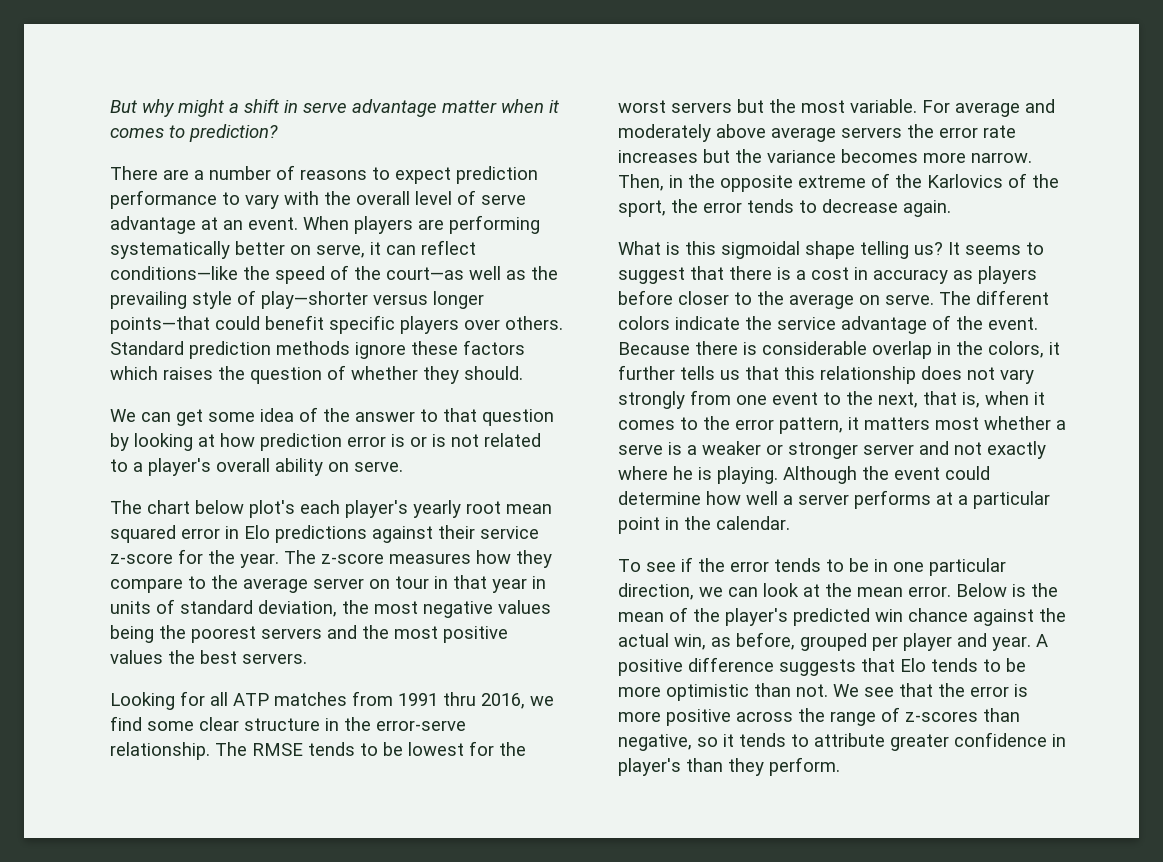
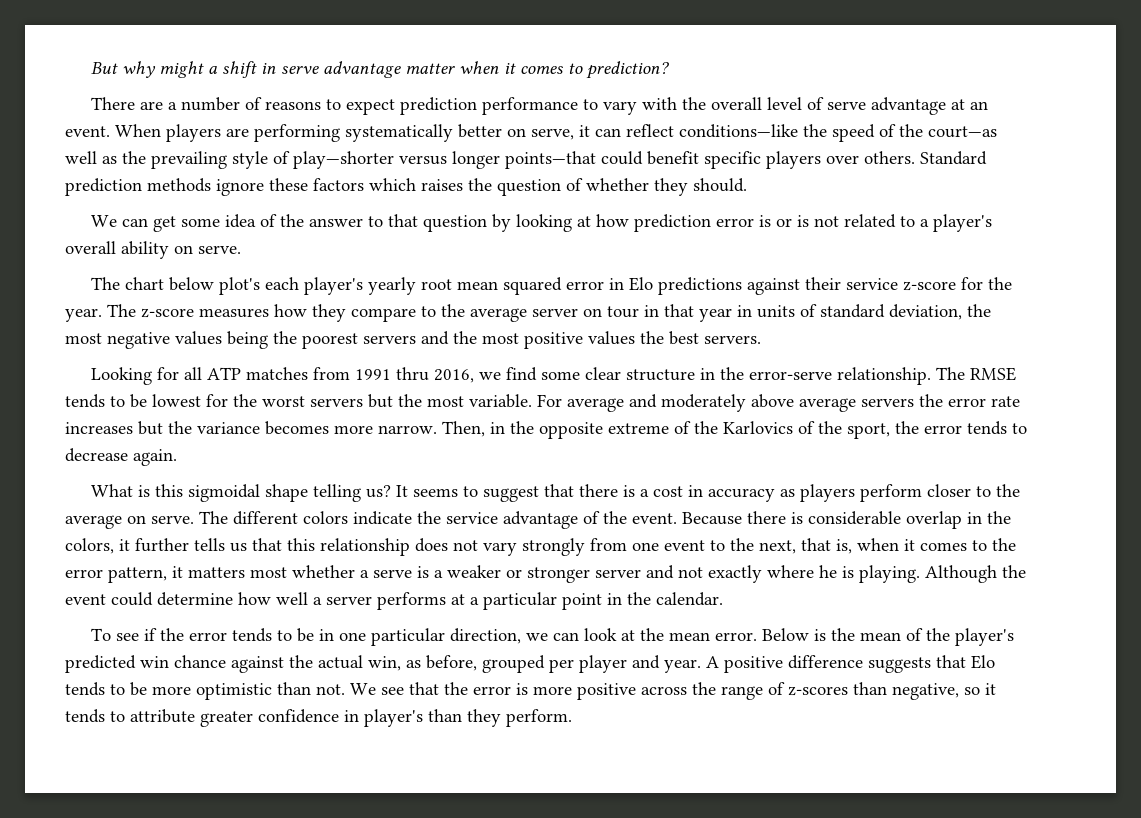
- It seems to suggest that there is a cost in accuracy as players before closer to the average on serve.
+ It seems to suggest that there is a cost in accuracy as players perform closer to the average on serve.

